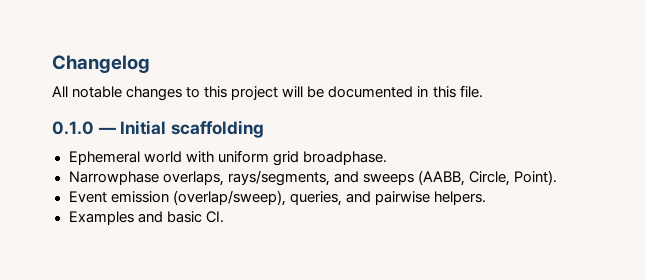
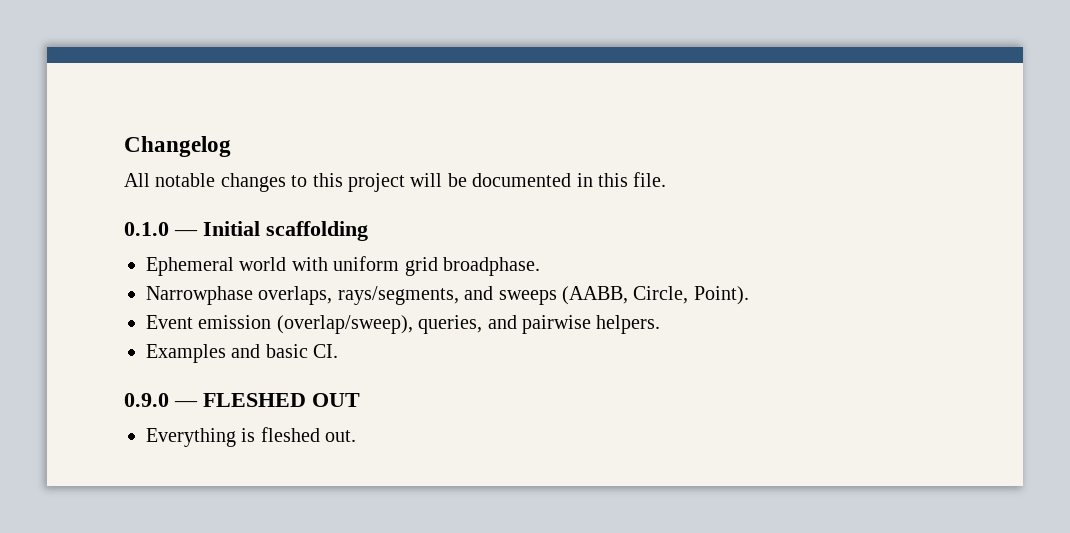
+ 0.9.0 — FLESHED OUT
+ Everything is fleshed out.

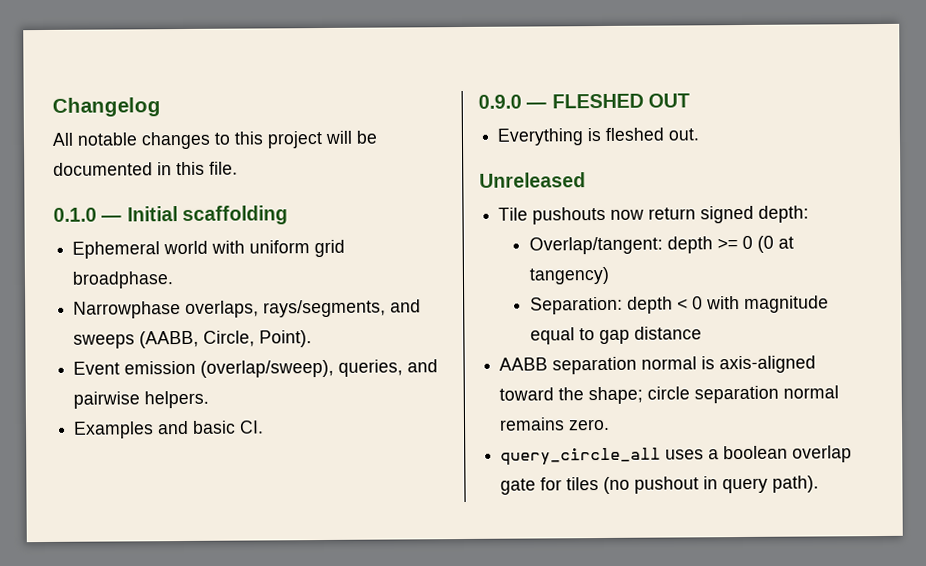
+ Unreleased
+ Tile pushouts now return signed depth:
+ Overlap/tangent: depth >= 0 (0 at tangency)
+ Separation: depth < 0 with magnitude equal to gap distance
+ AABB separation normal is axis-aligned toward the shape; circle separation normal remains zero.
+ query_circle_all uses a boolean overlap gate for tiles (no pushout in query path).

